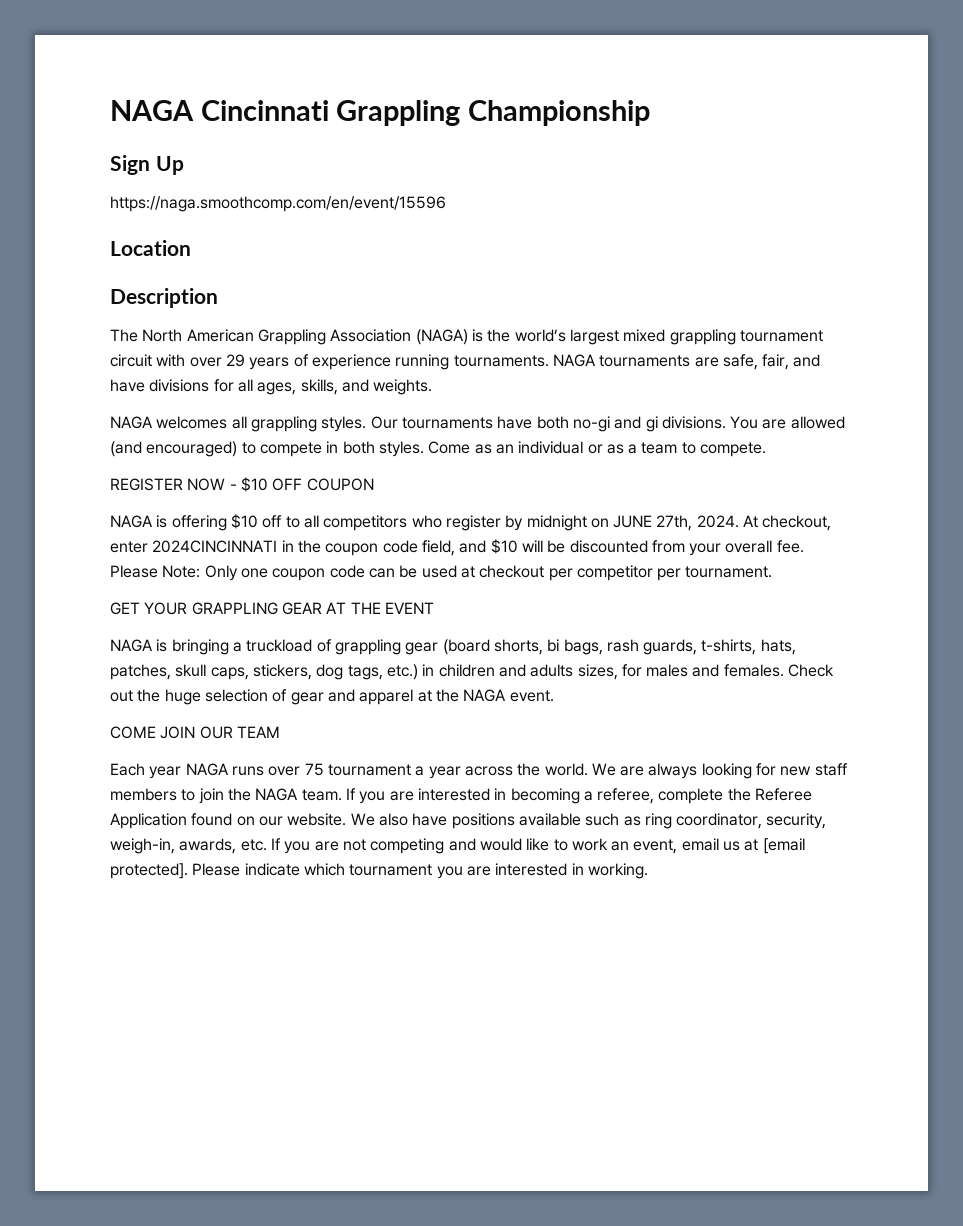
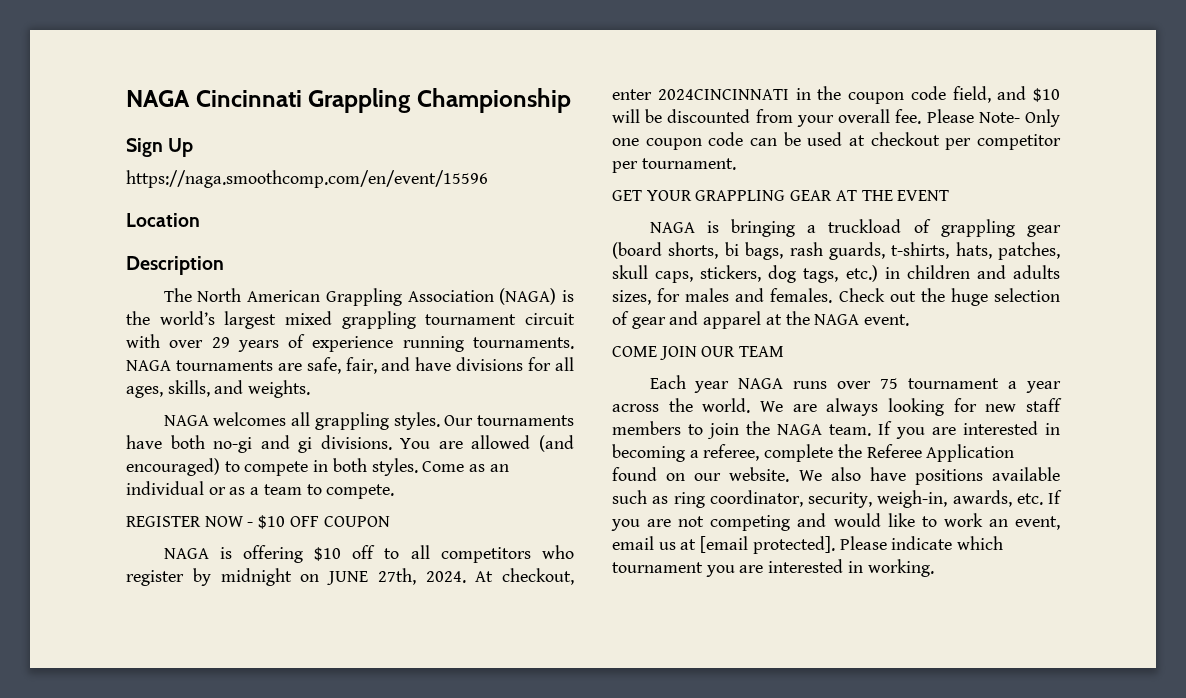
- Please Note: Only one coupon code can be used at checkout per competitor per tournament.
+ Please Note- Only one coupon code can be used at checkout per competitor per tournament.

